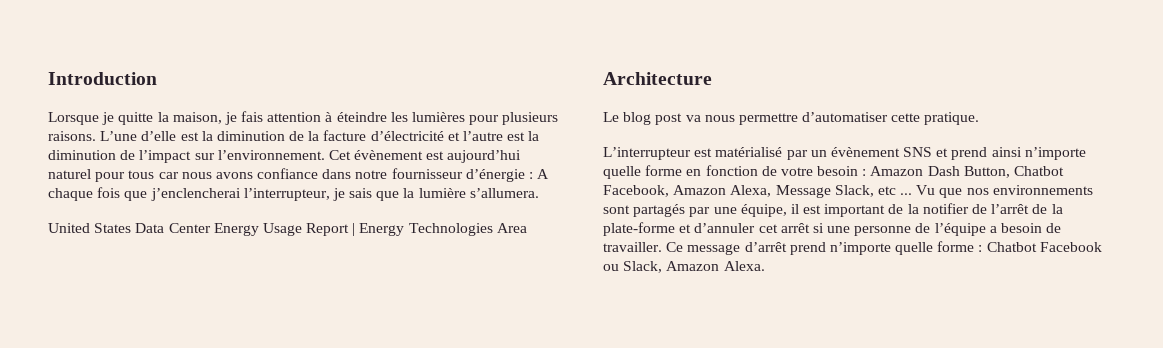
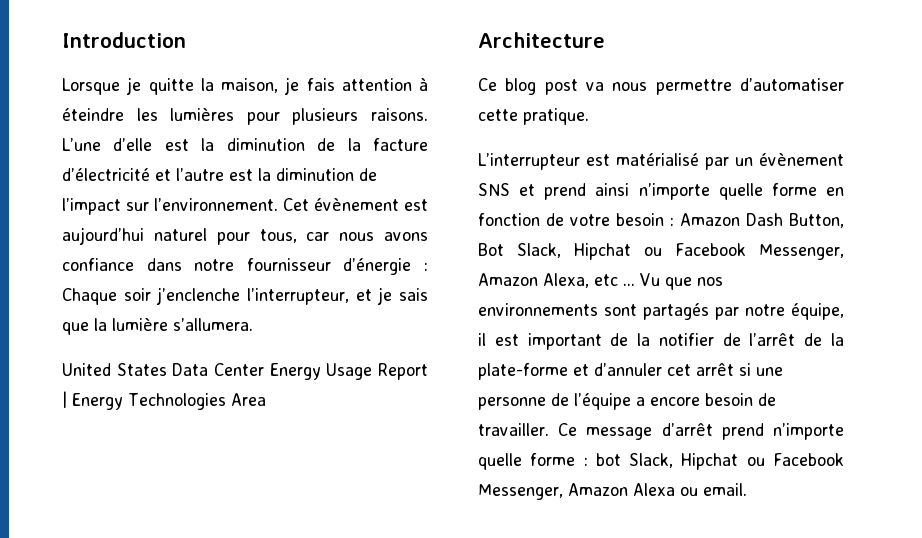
- Cet évènement est aujourd’hui naturel pour tous car nous avons confiance dans notre fournisseur d’énergie : A chaque fois que j’enclencherai l’interrupteur, je sais que la lumière s’allumera.
+ Cet évènement est aujourd’hui naturel pour tous, car nous avons confiance dans notre fournisseur d’énergie : Chaque soir j’enclenche l’interrupteur, et je sais que la lumière s’allumera.
- Le blog post va nous permettre d’automatiser cette pratique.
+ Ce blog post va nous permettre d’automatiser cette pratique.
- L’interrupteur est matérialisé par un évènement SNS et prend ainsi n’importe quelle forme en fonction de votre besoin : Amazon Dash Button, Chatbot Facebook, Amazon Alexa, Message Slack, etc ...
+ L’interrupteur est matérialisé par un évènement SNS et prend ainsi n’importe quelle forme en fonction de votre besoin : Amazon Dash Button, Bot Slack, Hipchat ou Facebook Messenger, Amazon Alexa, etc ...
- Vu que nos environnements sont partagés par une équipe, il est important de la notifier de l’arrêt de la plate-forme et d’annuler cet arrêt si une personne de l’équipe a besoin de travailler.
+ Vu que nos environnements sont partagés par notre équipe, il est important de la notifier de l’arrêt de la plate-forme et d’annuler cet arrêt si une personne de l’équipe a encore besoin de travailler.
- Ce message d’arrêt prend n’importe quelle forme : Chatbot Facebook ou Slack, Amazon Alexa.
+ Ce message d’arrêt prend n’importe quelle forme : bot Slack, Hipchat ou Facebook Messenger, Amazon Alexa ou email.

